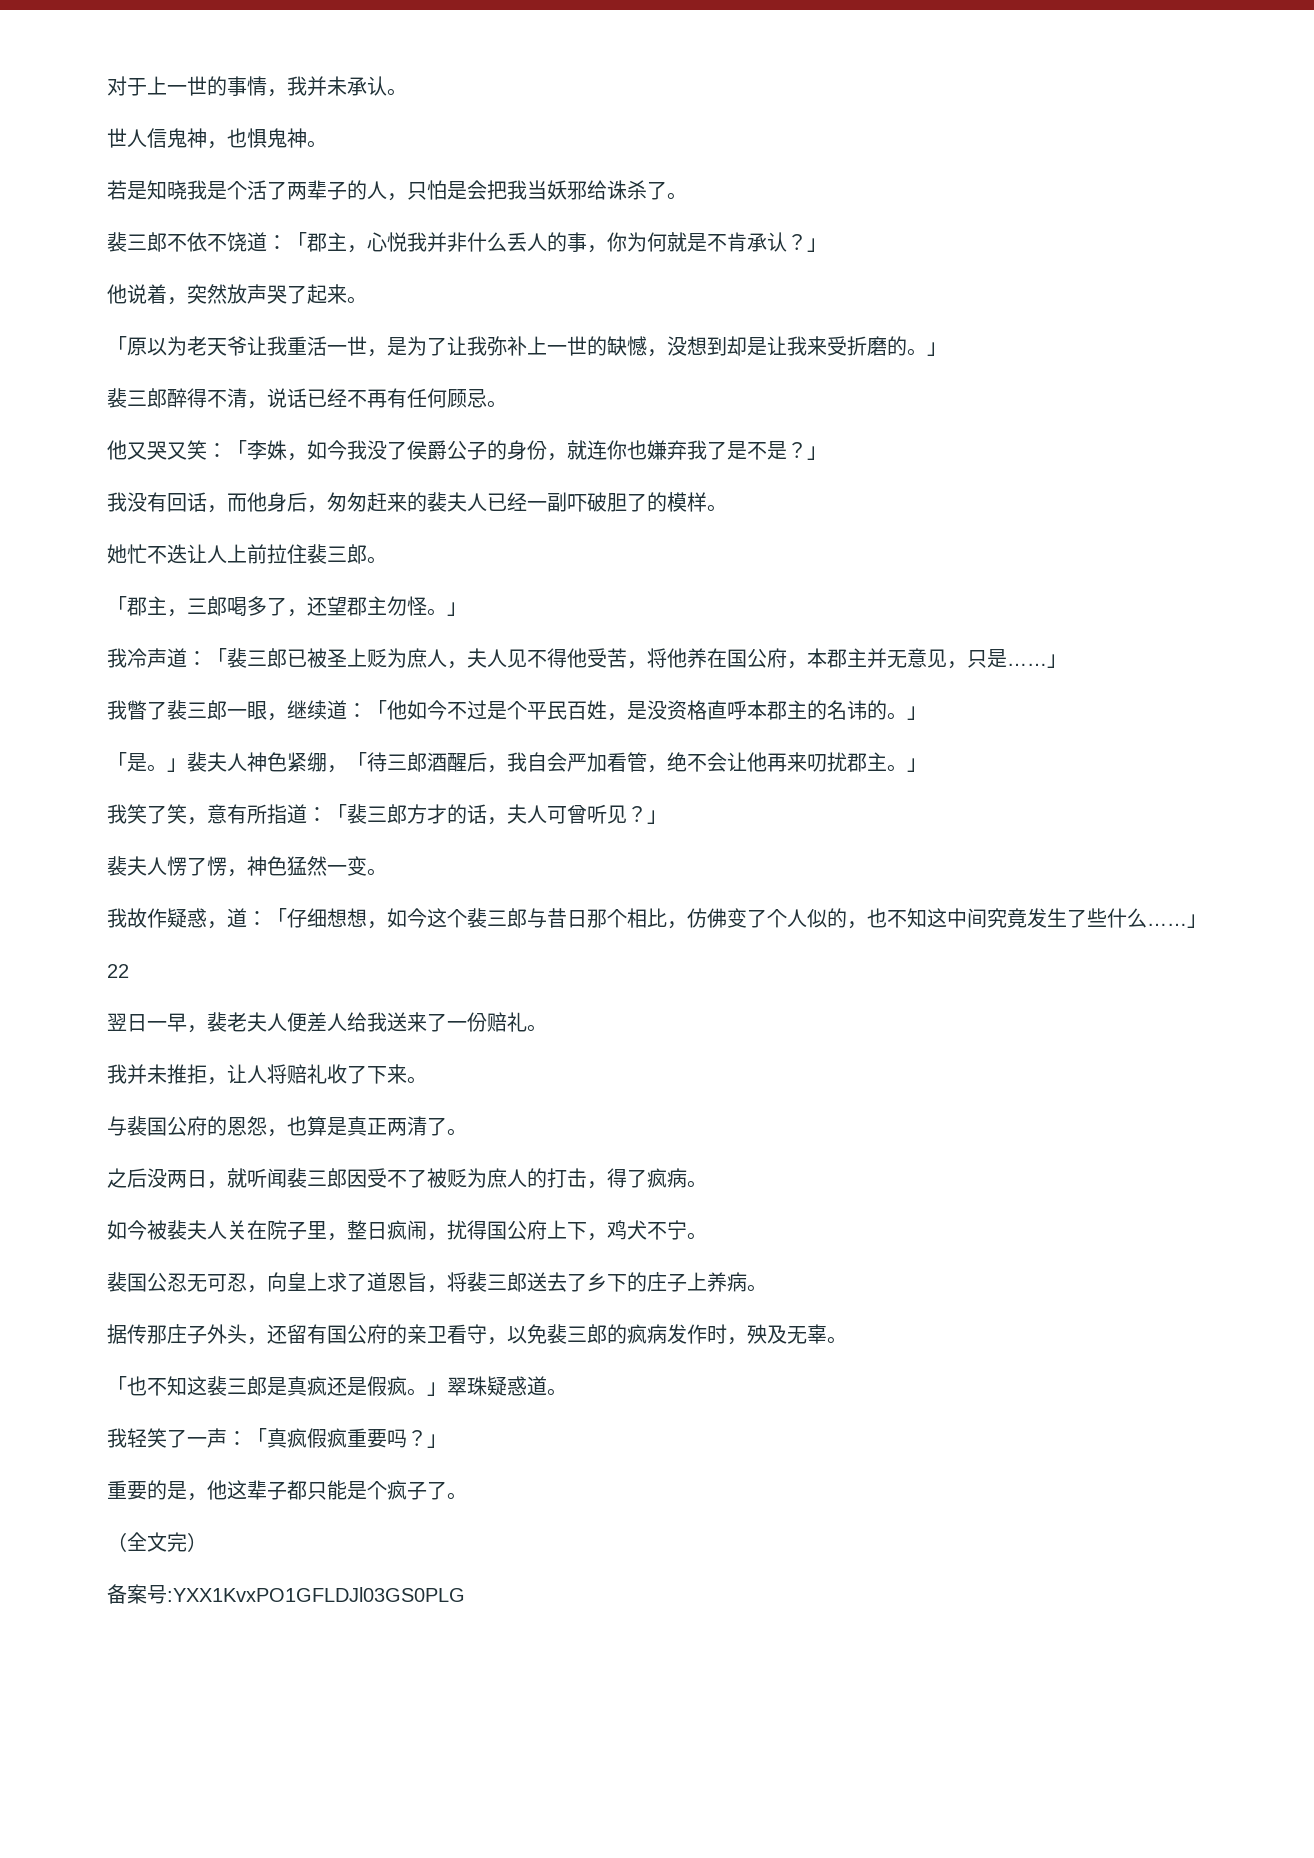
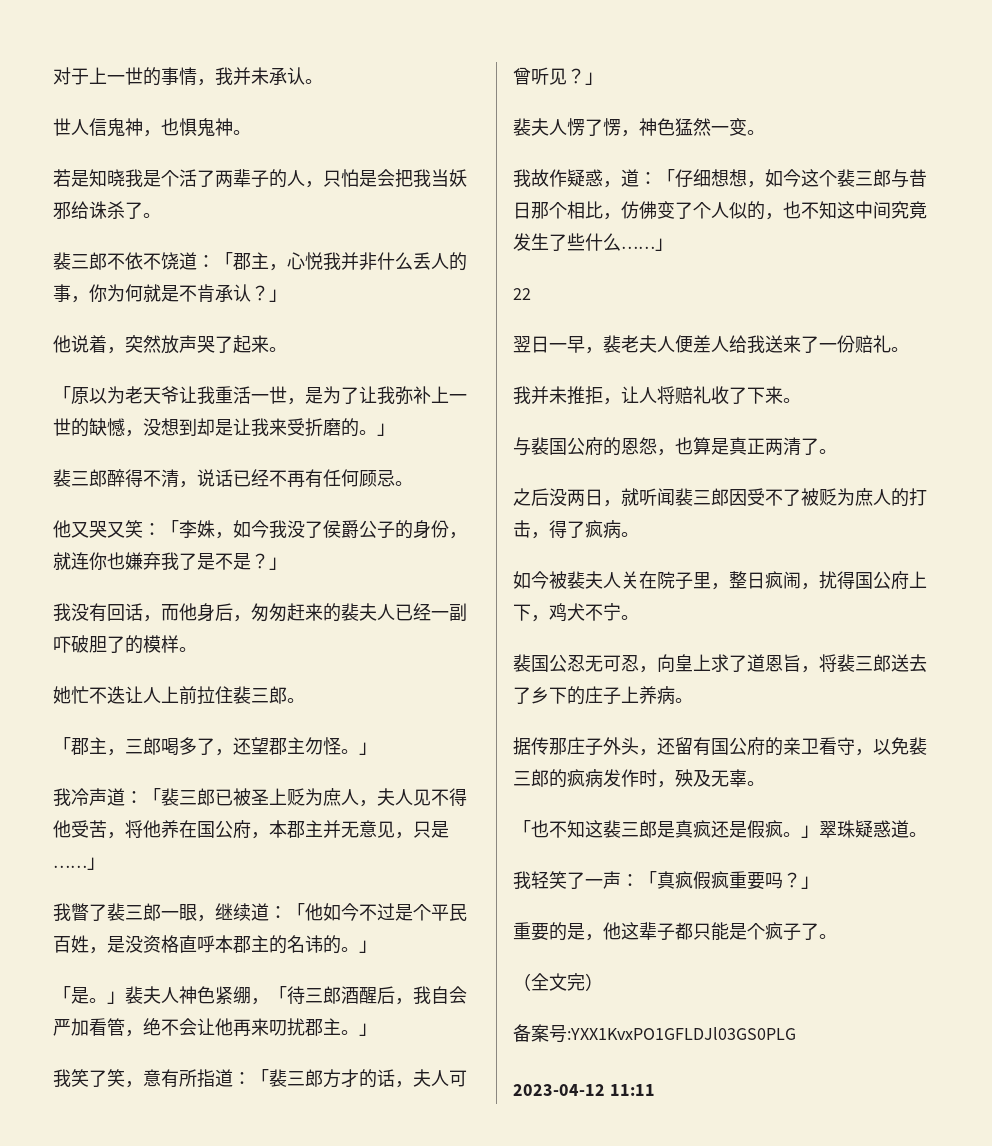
+ 2023-04-12 11:11

